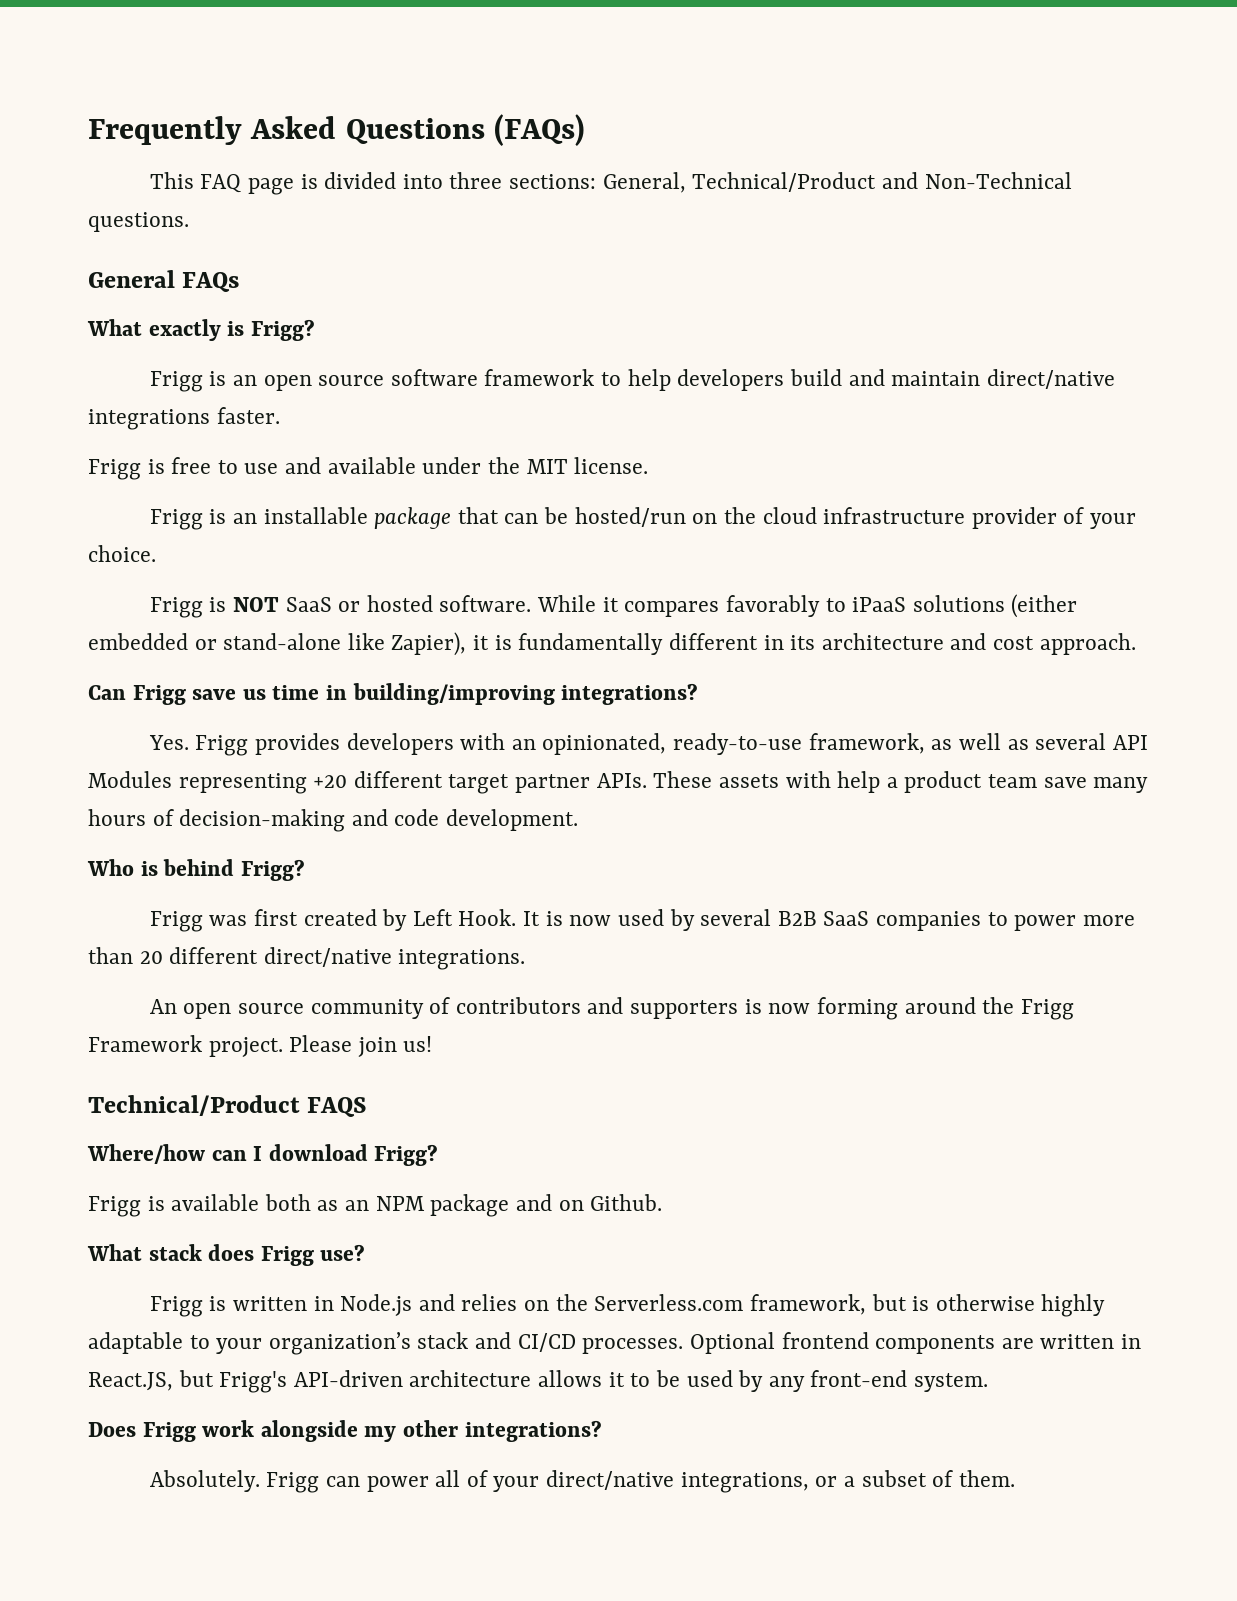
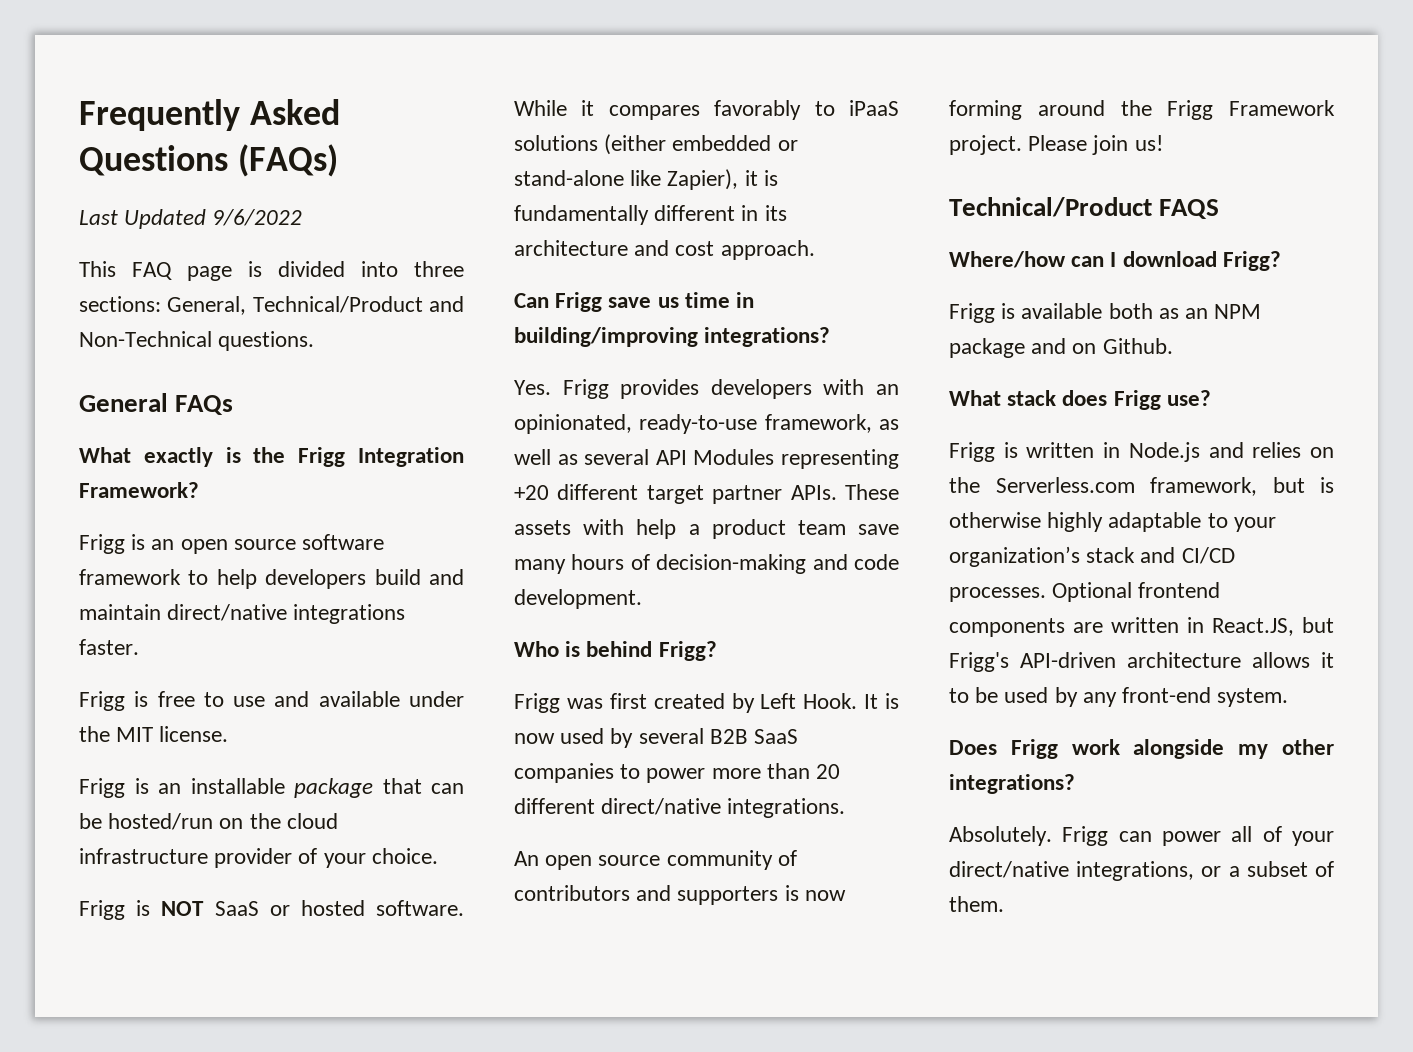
+ Last Updated 9/6/2022
- What exactly is Frigg?
+ What exactly is the Frigg Integration Framework?

